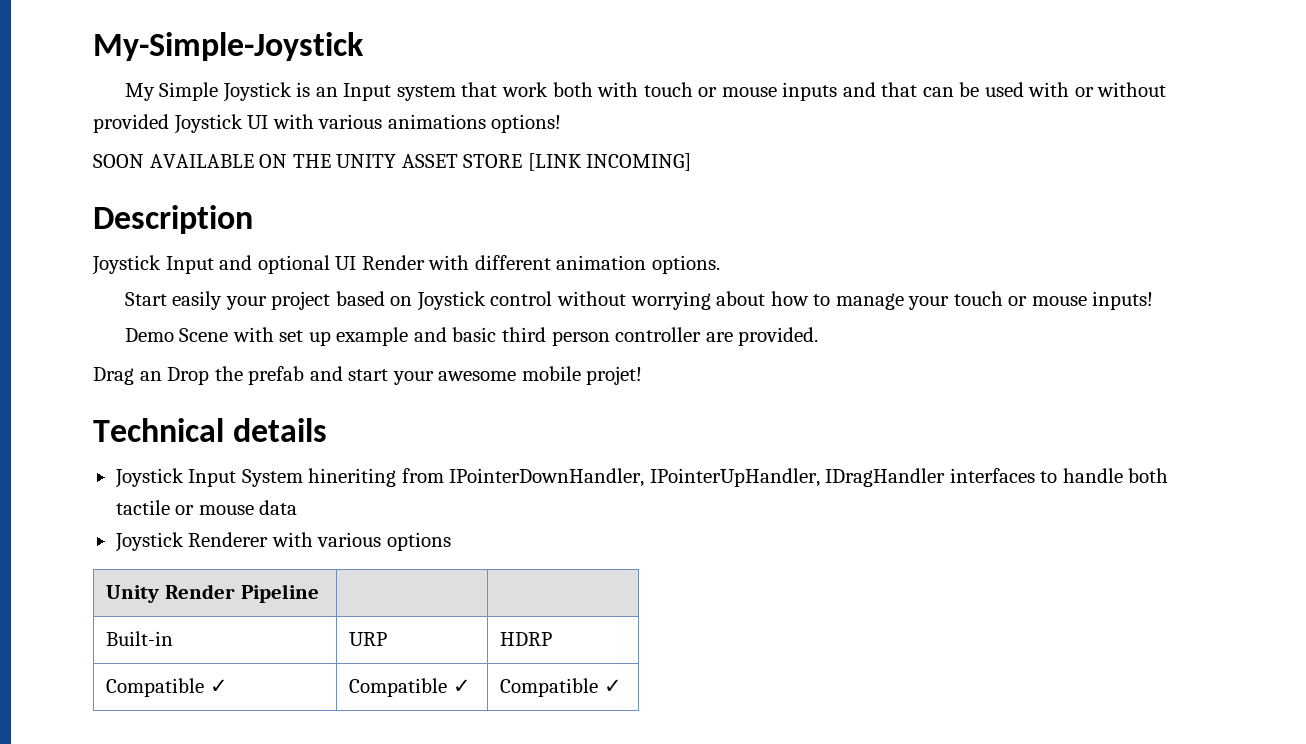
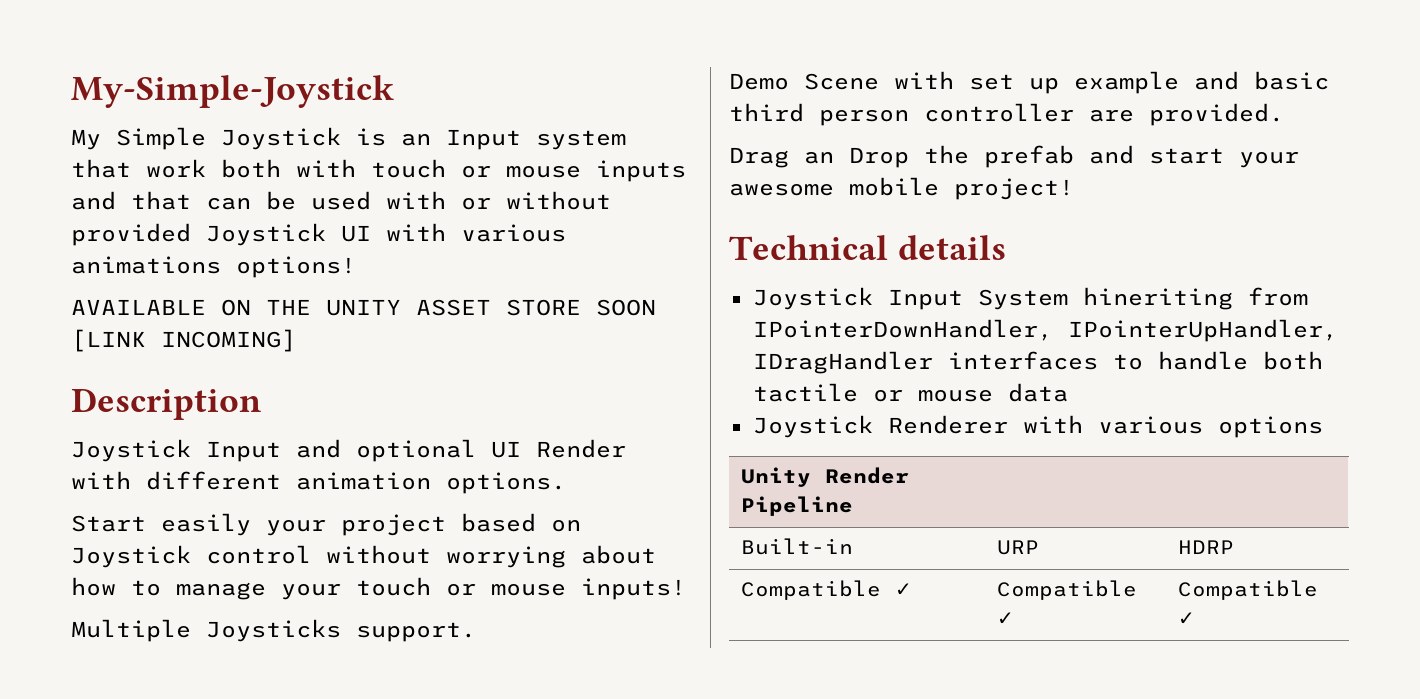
- SOON AVAILABLE ON THE UNITY ASSET STORE [LINK INCOMING]
+ AVAILABLE ON THE UNITY ASSET STORE SOON [LINK INCOMING]
+ Multiple Joysticks support.
- Drag an Drop the prefab and start your awesome mobile projet!
+ Drag an Drop the prefab and start your awesome mobile project!

